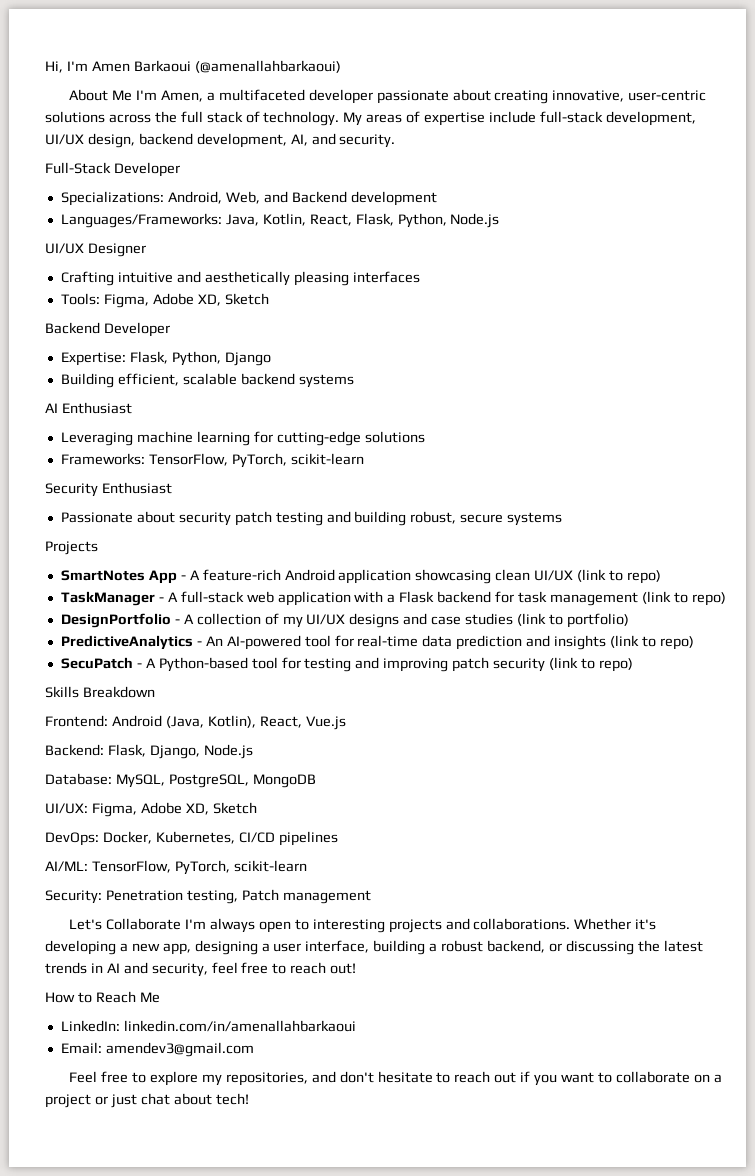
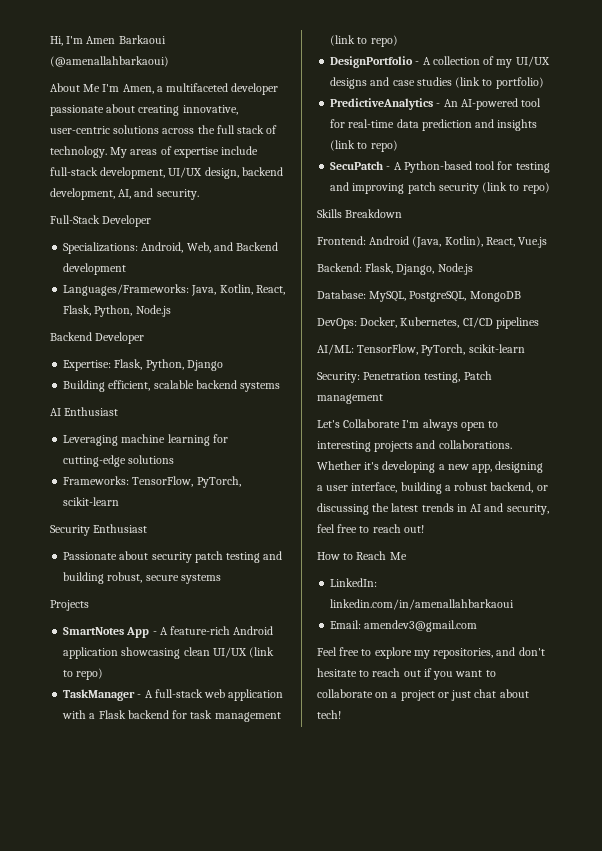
- UI/UX Designer
- Crafting intuitive and aesthetically pleasing interfaces
- Tools: Figma, Adobe XD, Sketch
- UI/UX: Figma, Adobe XD, Sketch

